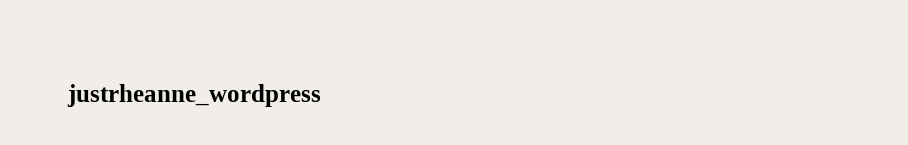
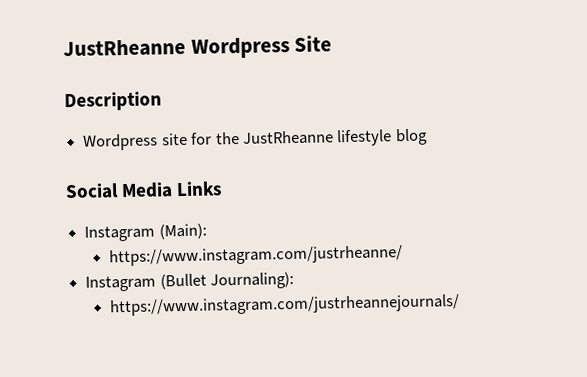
- justrheanne_wordpress
+ JustRheanne Wordpress Site
+ Description
+ Wordpress site for the JustRheanne lifestyle blog
+ Social Media Links
+ Instagram (Main):
+ https://www.instagram.com/justrheanne/
+ Instagram (Bullet Journaling):
+ https://www.instagram.com/justrheannejournals/

